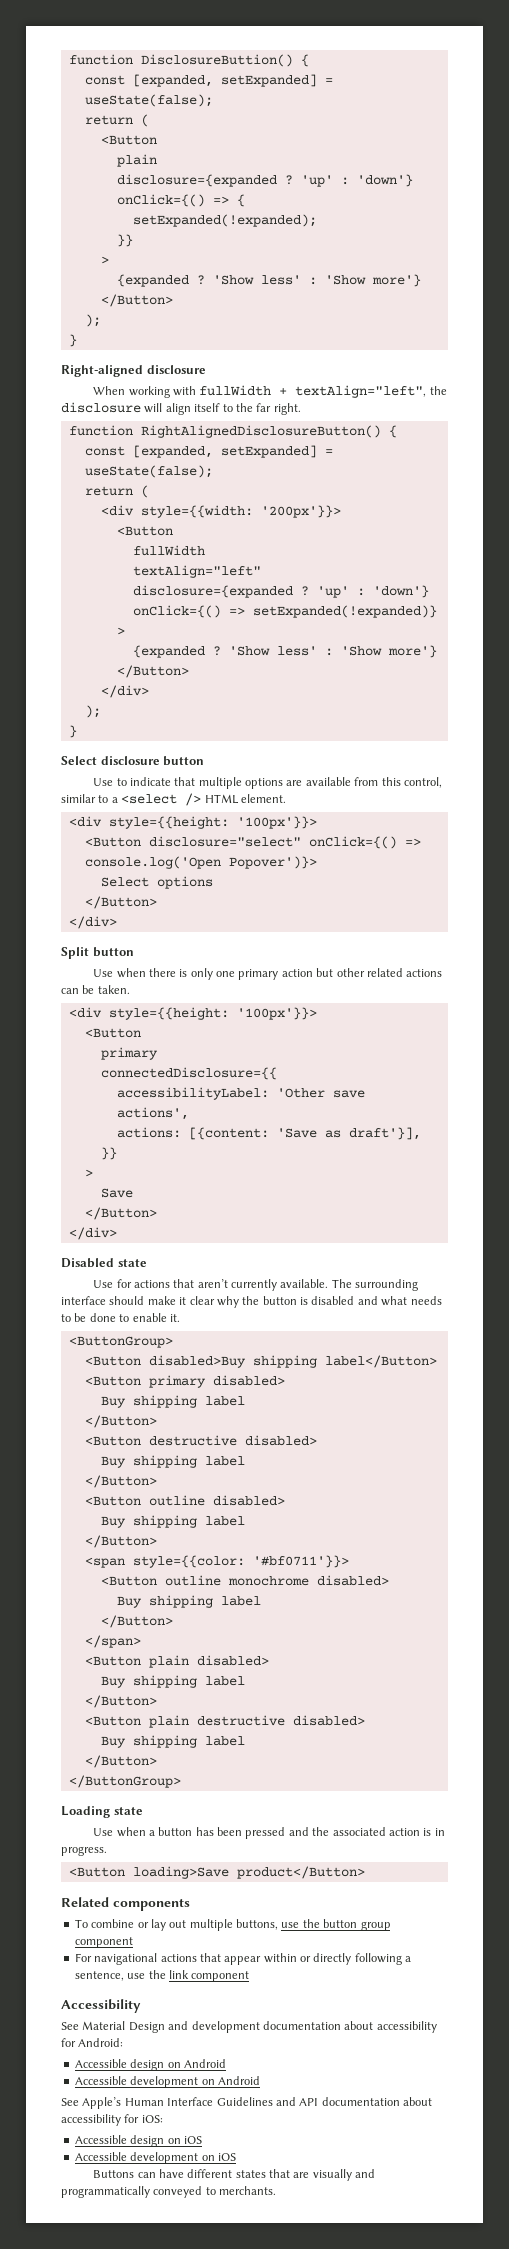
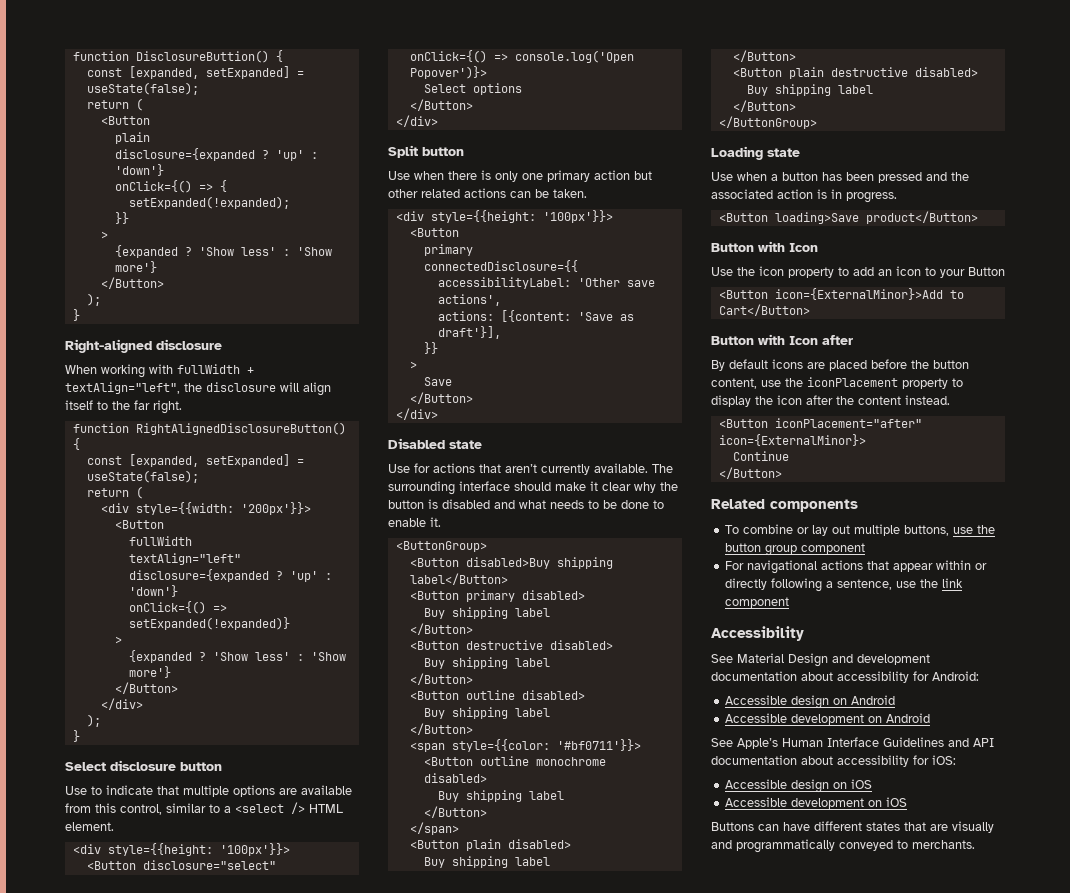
  <Button loading>Save product</Button>
+ Button with Icon
+ Use the icon property to add an icon to your Button
+ <Button icon={ExternalMinor}>Add to Cart</Button>
+ Button with Icon after
+ By default icons are placed before the button content, use the iconPlacement property to display the icon after the content instead.
+ <Button iconPlacement="after" icon={ExternalMinor}>
+ Continue
+ </Button>

